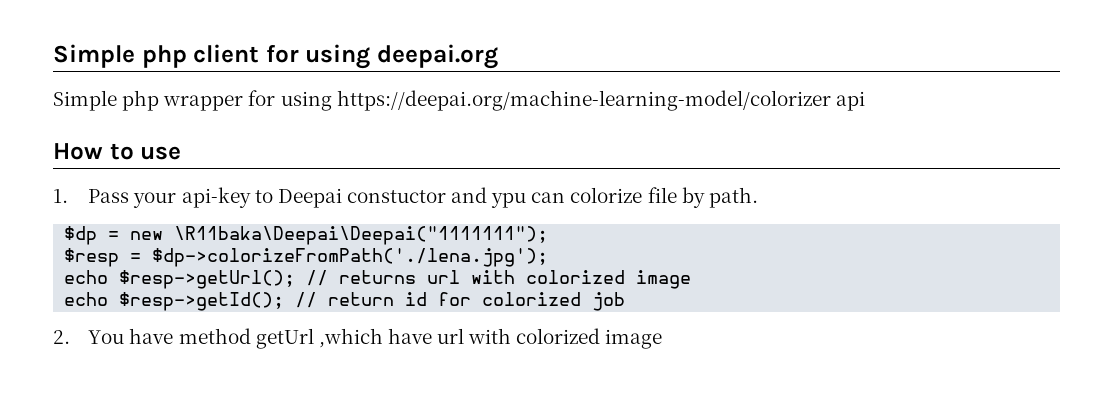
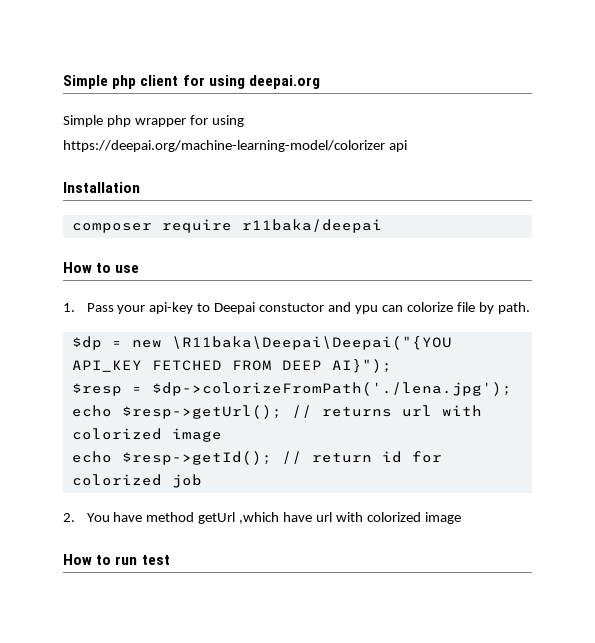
+ Installation
+ composer require r11baka/deepai
- $dp = new \R11baka\Deepai\Deepai("1111111");
+ $dp = new \R11baka\Deepai\Deepai("{YOU API_KEY FETCHED FROM DEEP AI}");
+ How to run test

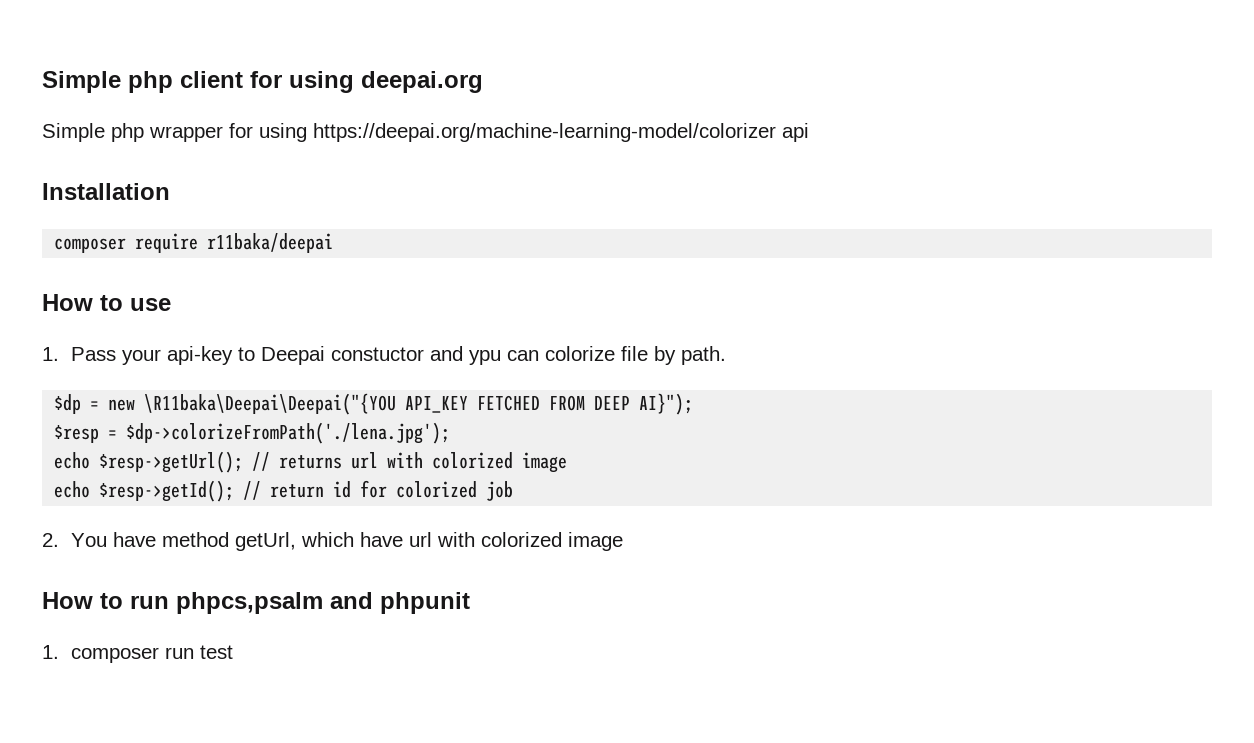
- 2. You have method getUrl ,which have url with colorized image
+ 2. You have method getUrl, which have url with colorized image
- How to run test
+ How to run phpcs,psalm and phpunit
+ 1. composer run test

